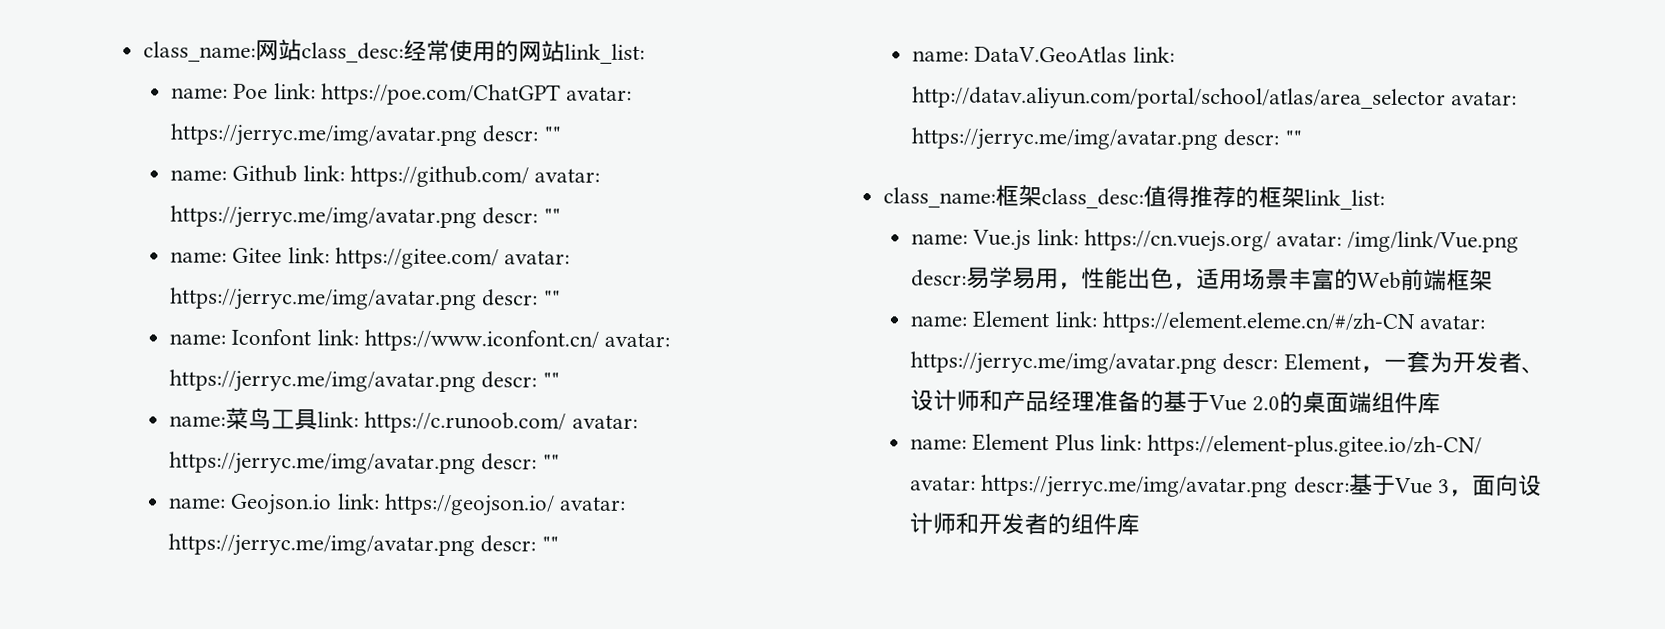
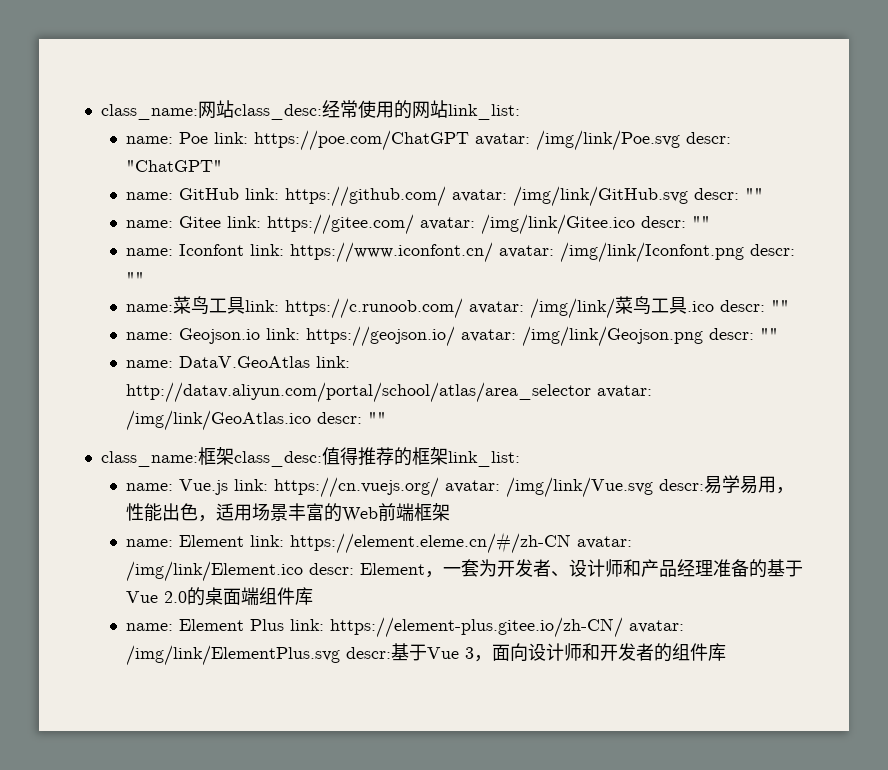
- name: Poe link: https://poe.com/ChatGPT avatar: https://jerryc.me/img/avatar.png descr: ""
- name: Github link: https://github.com/ avatar: https://jerryc.me/img/avatar.png descr: ""
+ name: Poe link: https://poe.com/ChatGPT avatar: /img/link/Poe.svg descr: "ChatGPT"
+ name: GitHub link: https://github.com/ avatar: /img/link/GitHub.svg descr: ""
- name: Gitee link: https://gitee.com/ avatar: https://jerryc.me/img/avatar.png descr: ""
+ name: Gitee link: https://gitee.com/ avatar: /img/link/Gitee.ico descr: ""
- name: Iconfont link: https://www.iconfont.cn/ avatar: https://jerryc.me/img/avatar.png descr: ""
+ name: Iconfont link: https://www.iconfont.cn/ avatar: /img/link/Iconfont.png descr: ""
- name:菜鸟工具link: https://c.runoob.com/ avatar: https://jerryc.me/img/avatar.png descr: ""
+ name:菜鸟工具link: https://c.runoob.com/ avatar: /img/link/菜鸟工具.ico descr: ""
- name: Geojson.io link: https://geojson.io/ avatar: https://jerryc.me/img/avatar.png descr: ""
+ name: Geojson.io link: https://geojson.io/ avatar: /img/link/Geojson.png descr: ""
- name: DataV.GeoAtlas link: http://datav.aliyun.com/portal/school/atlas/area_selector avatar: https://jerryc.me/img/avatar.png descr: ""
+ name: DataV.GeoAtlas link: http://datav.aliyun.com/portal/school/atlas/area_selector avatar: /img/link/GeoAtlas.ico descr: ""
- name: Vue.js link: https://cn.vuejs.org/ avatar: /img/link/Vue.png descr:易学易用，性能出色，适用场景丰富的Web前端框架
+ name: Vue.js link: https://cn.vuejs.org/ avatar: /img/link/Vue.svg descr:易学易用，性能出色，适用场景丰富的Web前端框架
- name: Element link: https://element.eleme.cn/#/zh-CN avatar: https://jerryc.me/img/avatar.png descr: Element，一套为开发者、设计师和产品经理准备的基于Vue 2.0的桌面端组件库
+ name: Element link: https://element.eleme.cn/#/zh-CN avatar: /img/link/Element.ico descr: Element，一套为开发者、设计师和产品经理准备的基于Vue 2.0的桌面端组件库
- name: Element Plus link: https://element-plus.gitee.io/zh-CN/ avatar: https://jerryc.me/img/avatar.png descr:基于Vue 3，面向设计师和开发者的组件库
+ name: Element Plus link: https://element-plus.gitee.io/zh-CN/ avatar: /img/link/ElementPlus.svg descr:基于Vue 3，面向设计师和开发者的组件库

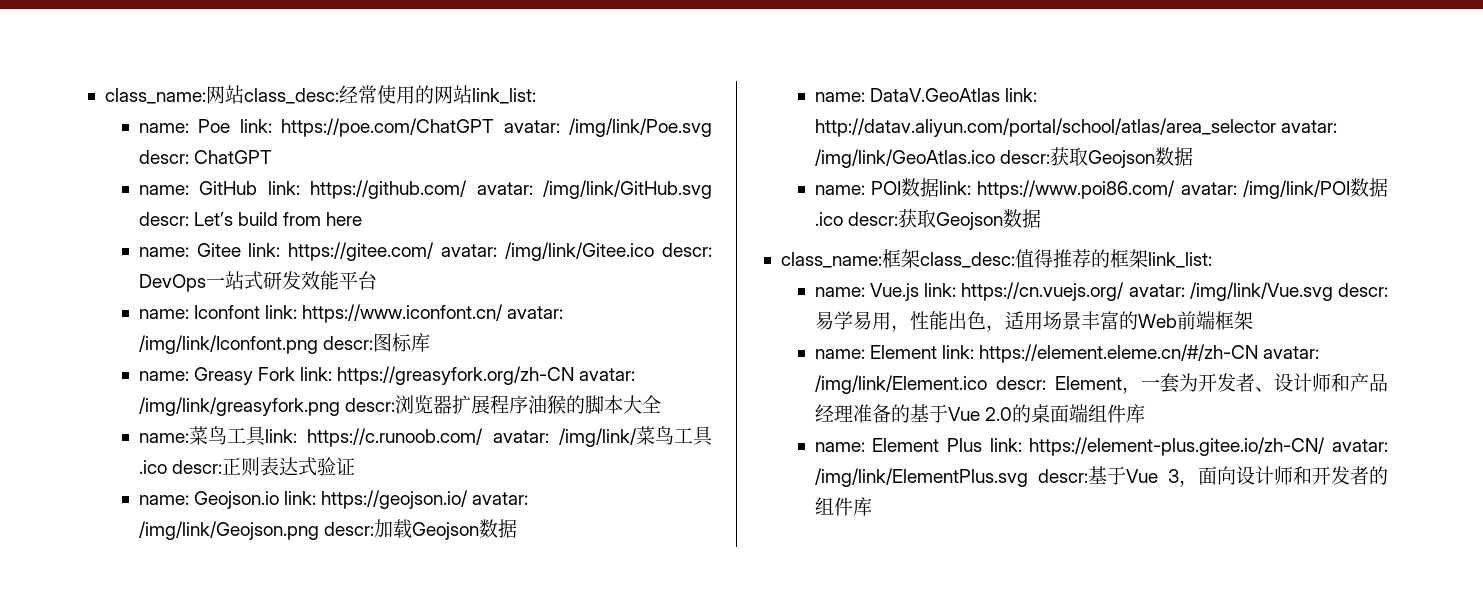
- name: Poe link: https://poe.com/ChatGPT avatar: /img/link/Poe.svg descr: "ChatGPT"
+ name: Poe link: https://poe.com/ChatGPT avatar: /img/link/Poe.svg descr: ChatGPT
- name: GitHub link: https://github.com/ avatar: /img/link/GitHub.svg descr: ""
+ name: GitHub link: https://github.com/ avatar: /img/link/GitHub.svg descr: Let’s build from here
- name: Gitee link: https://gitee.com/ avatar: /img/link/Gitee.ico descr: ""
+ name: Gitee link: https://gitee.com/ avatar: /img/link/Gitee.ico descr: DevOps一站式研发效能平台
- name: Iconfont link: https://www.iconfont.cn/ avatar: /img/link/Iconfont.png descr: ""
+ name: Iconfont link: https://www.iconfont.cn/ avatar: /img/link/Iconfont.png descr:图标库
+ name: Greasy Fork link: https://greasyfork.org/zh-CN avatar: /img/link/greasyfork.png descr:浏览器扩展程序油猴的脚本大全
- name:菜鸟工具link: https://c.runoob.com/ avatar: /img/link/菜鸟工具.ico descr: ""
+ name:菜鸟工具link: https://c.runoob.com/ avatar: /img/link/菜鸟工具.ico descr:正则表达式验证
- name: Geojson.io link: https://geojson.io/ avatar: /img/link/Geojson.png descr: ""
+ name: Geojson.io link: https://geojson.io/ avatar: /img/link/Geojson.png descr:加载Geojson数据
- name: DataV.GeoAtlas link: http://datav.aliyun.com/portal/school/atlas/area_selector avatar: /img/link/GeoAtlas.ico descr: ""
+ name: DataV.GeoAtlas link: http://datav.aliyun.com/portal/school/atlas/area_selector avatar: /img/link/GeoAtlas.ico descr:获取Geojson数据
+ name: POI数据link: https://www.poi86.com/ avatar: /img/link/POI数据.ico descr:获取Geojson数据

